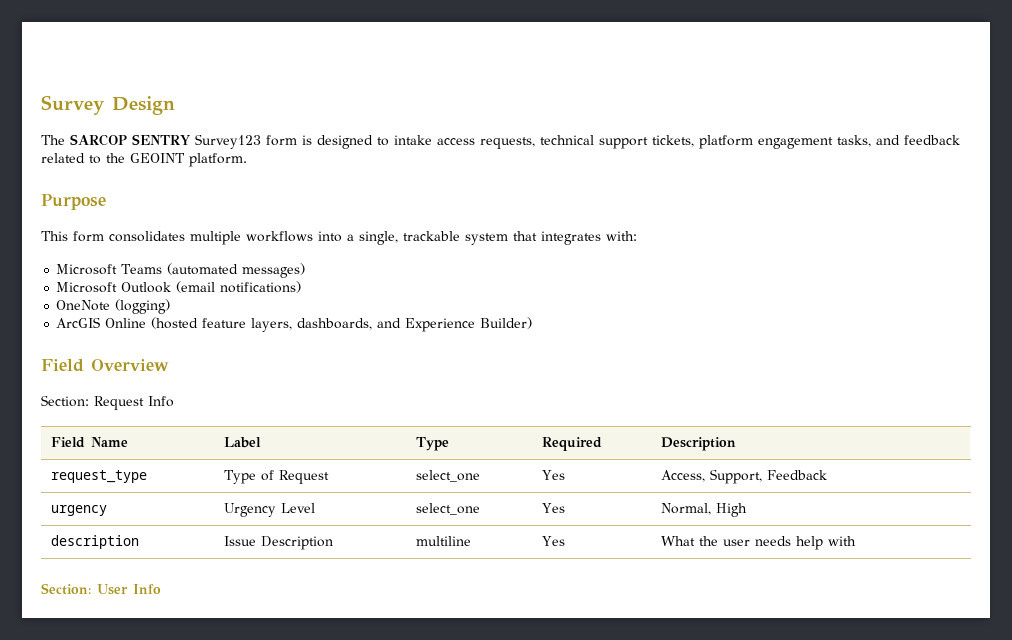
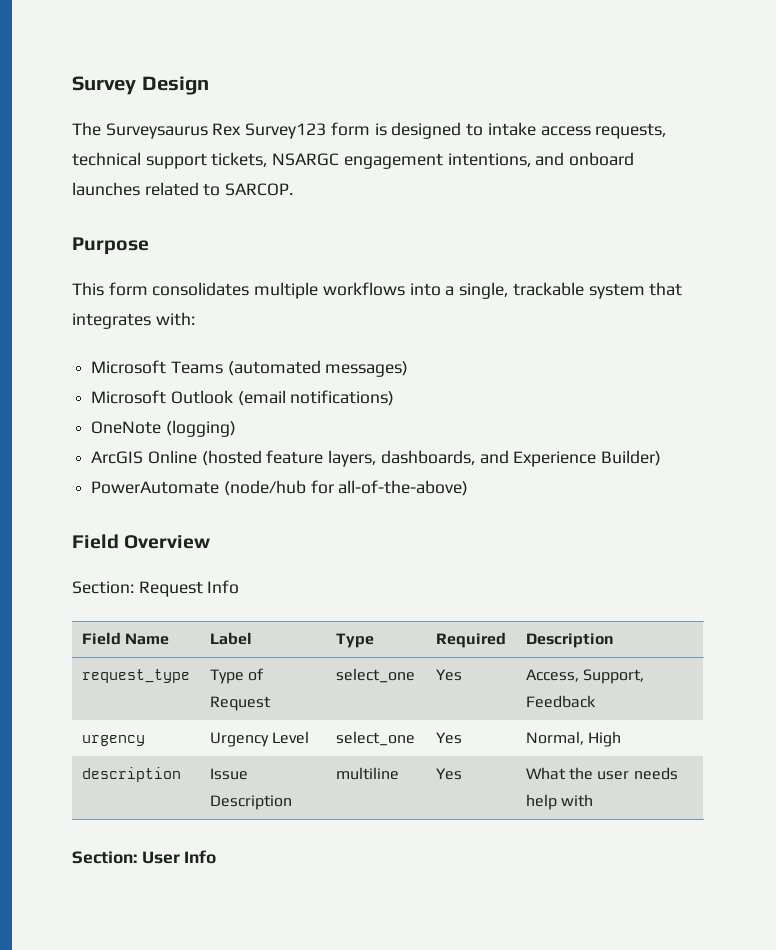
- The SARCOP SENTRY Survey123 form is designed to intake access requests, technical support tickets, platform engagement tasks, and feedback related to the GEOINT platform.
+ The Surveysaurus Rex Survey123 form is designed to intake access requests, technical support tickets, NSARGC engagement intentions, and onboard launches related to SARCOP.
+ PowerAutomate (node/hub for all-of-the-above)

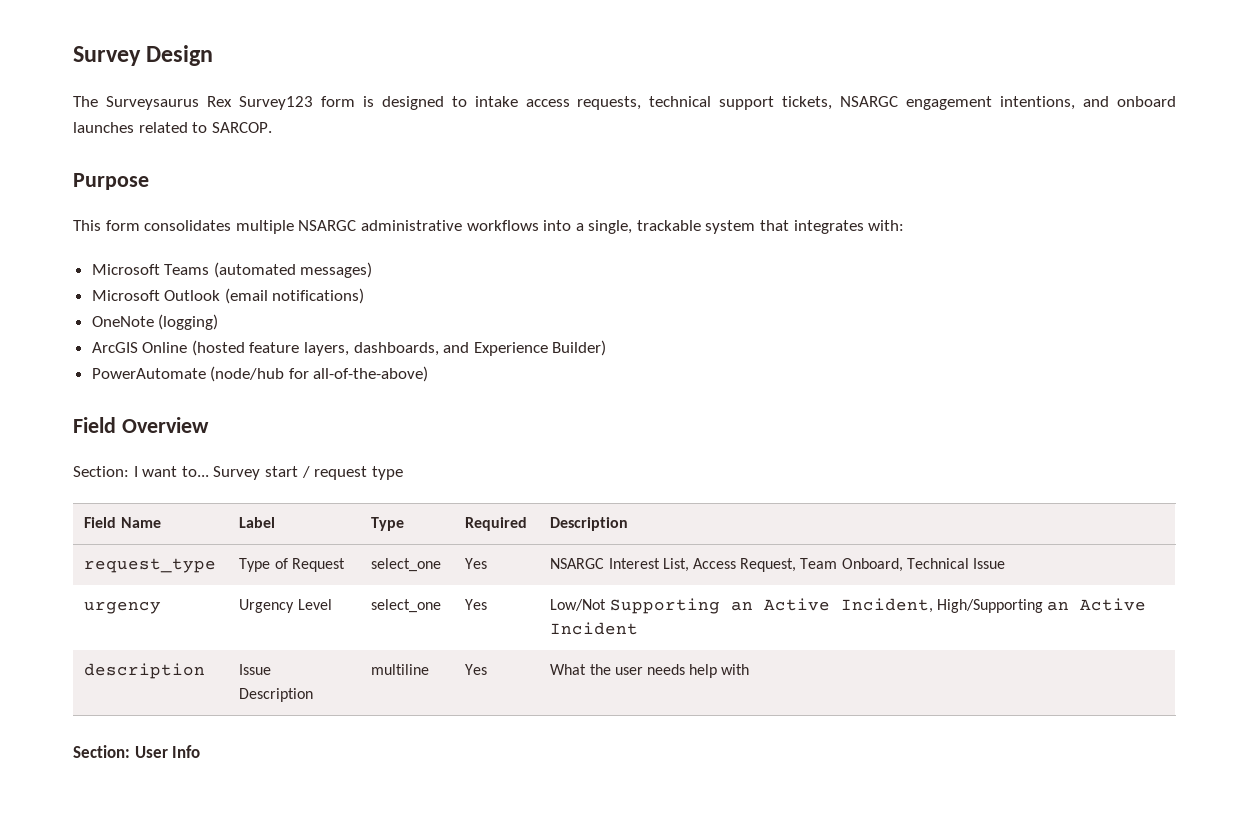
- This form consolidates multiple workflows into a single, trackable system that integrates with:
+ This form consolidates multiple NSARGC administrative workflows into a single, trackable system that integrates with:
- Section: Request Info
+ Section: I want to... Survey start / request type
- request_type | Type of Request | select_one | Yes | Access, Support, Feedback
+ request_type | Type of Request | select_one | Yes | NSARGC Interest List, Access Request, Team Onboard, Technical Issue
- urgency | Urgency Level | select_one | Yes | Normal, High
+ urgency | Urgency Level | select_one | Yes | Low/Not Supporting an Active Incident, High/Supporting an Active Incident

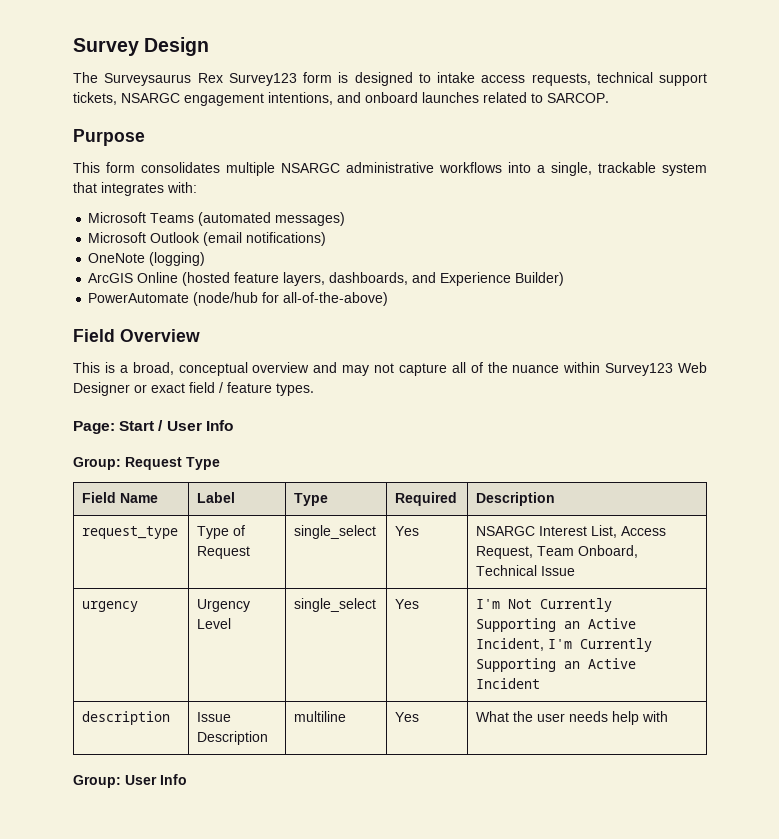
- Section: I want to... Survey start / request type
+ This is a broad, conceptual overview and may not capture all of the nuance within Survey123 Web Designer or exact field / feature types.
+ Page: Start / User Info
+ Group: Request Type
- request_type | Type of Request | select_one | Yes | NSARGC Interest List, Access Request, Team Onboard, Technical Issue
+ request_type | Type of Request | single_select | Yes | NSARGC Interest List, Access Request, Team Onboard, Technical Issue
- urgency | Urgency Level | select_one | Yes | Low/Not Supporting an Active Incident, High/Supporting an Active Incident
+ urgency | Urgency Level | single_select | Yes | I'm Not Currently Supporting an Active Incident, I'm Currently Supporting an Active Incident
- Section: User Info
+ Group: User Info

